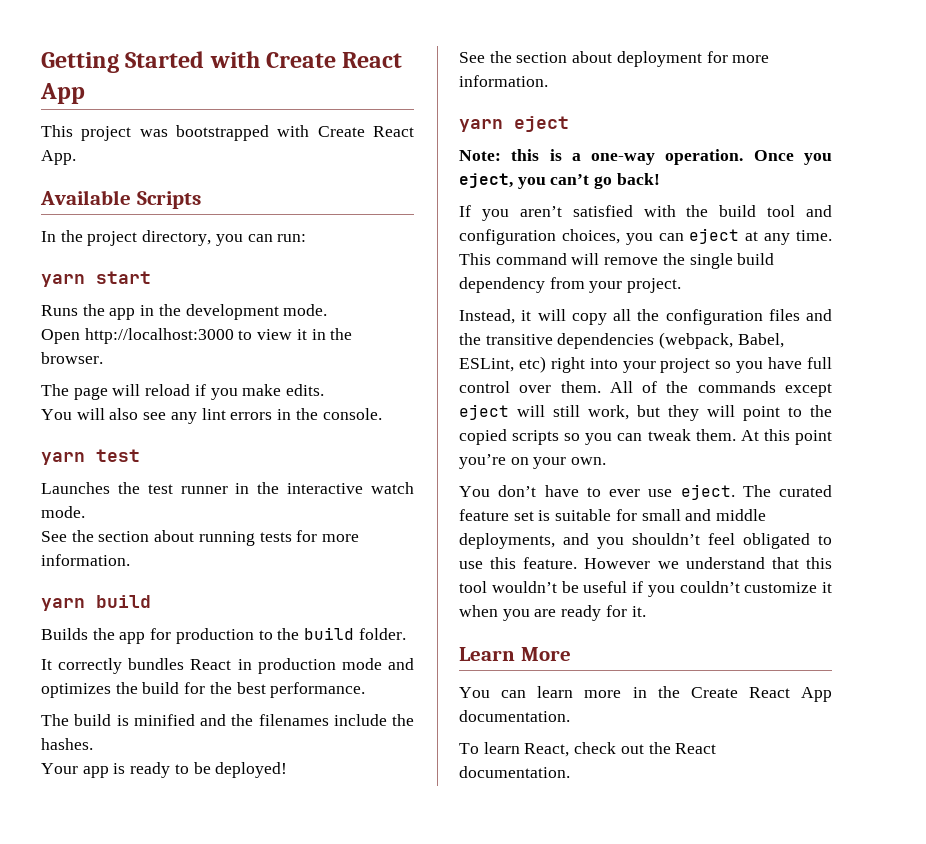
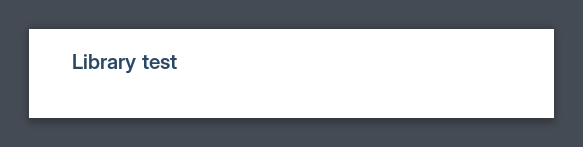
- Getting Started with Create React App
- This project was bootstrapped with Create React App.
- Available Scripts
- In the project directory, you can run:
- yarn start
- Runs the app in the development mode.
- Open http://localhost:3000 to view it in the browser.
- The page will reload if you make edits.
- You will also see any lint errors in the console.
- yarn test
- Launches the test runner in the interactive watch mode.
- See the section about running tests for more information.
- yarn build
- Builds the app for production to the build folder.
- It correctly bundles React in production mode and optimizes the build for the best performance.
- The build is minified and the filenames include the hashes.
- Your app is ready to be deployed!
- See the section about deployment for more information.
- yarn eject
- Note: this is a one-way operation. Once you eject, you can’t go back!
- If you aren’t satisfied with the build tool and configuration choices, you can eject at any time. This command will remove the single build dependency from your project.
- Instead, it will copy all the configuration files and the transitive dependencies (webpack, Babel, ESLint, etc) right into your project so you have full control over them. All of the commands except eject will still work, but they will point to the copied scripts so you can tweak them. At this point you’re on your own.
- You don’t have to ever use eject. The curated feature set is suitable for small and middle deployments, and you shouldn’t feel obligated to use this feature. However we understand that this tool wouldn’t be useful if you couldn’t customize it when you are ready for it.
- Learn More
- You can learn more in the Create React App documentation.
- To learn React, check out the React documentation.
+ Library test

